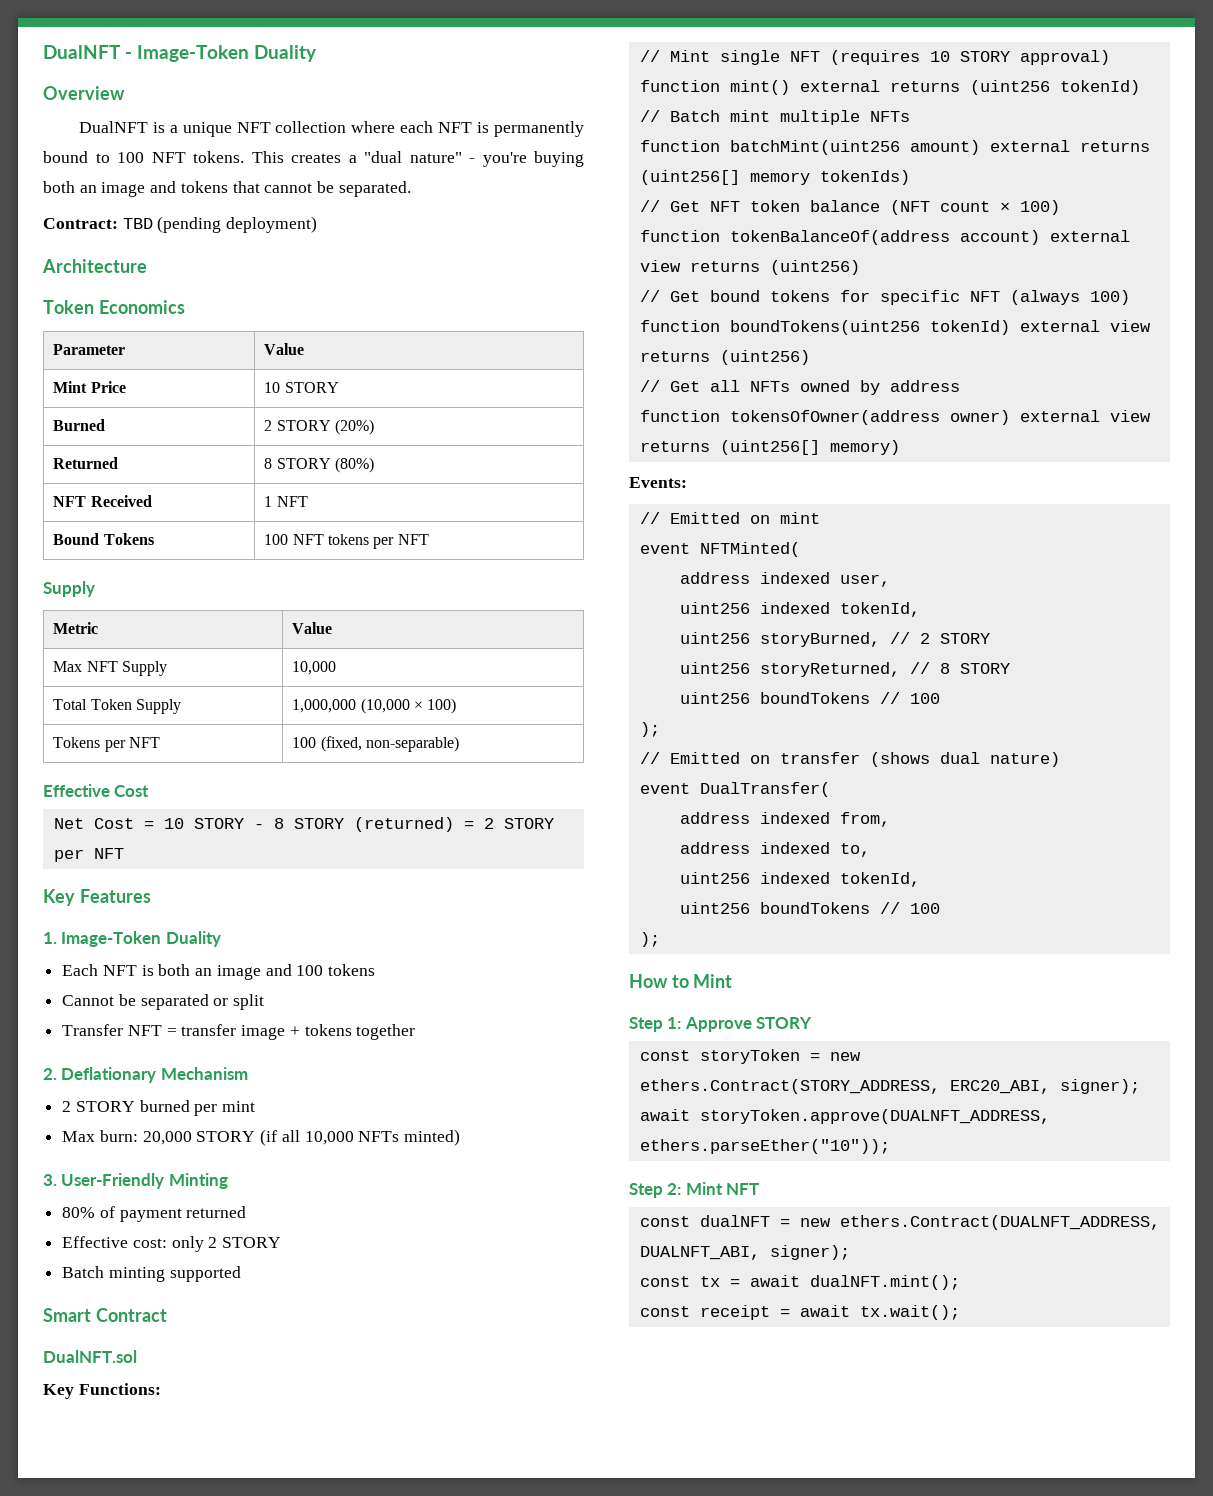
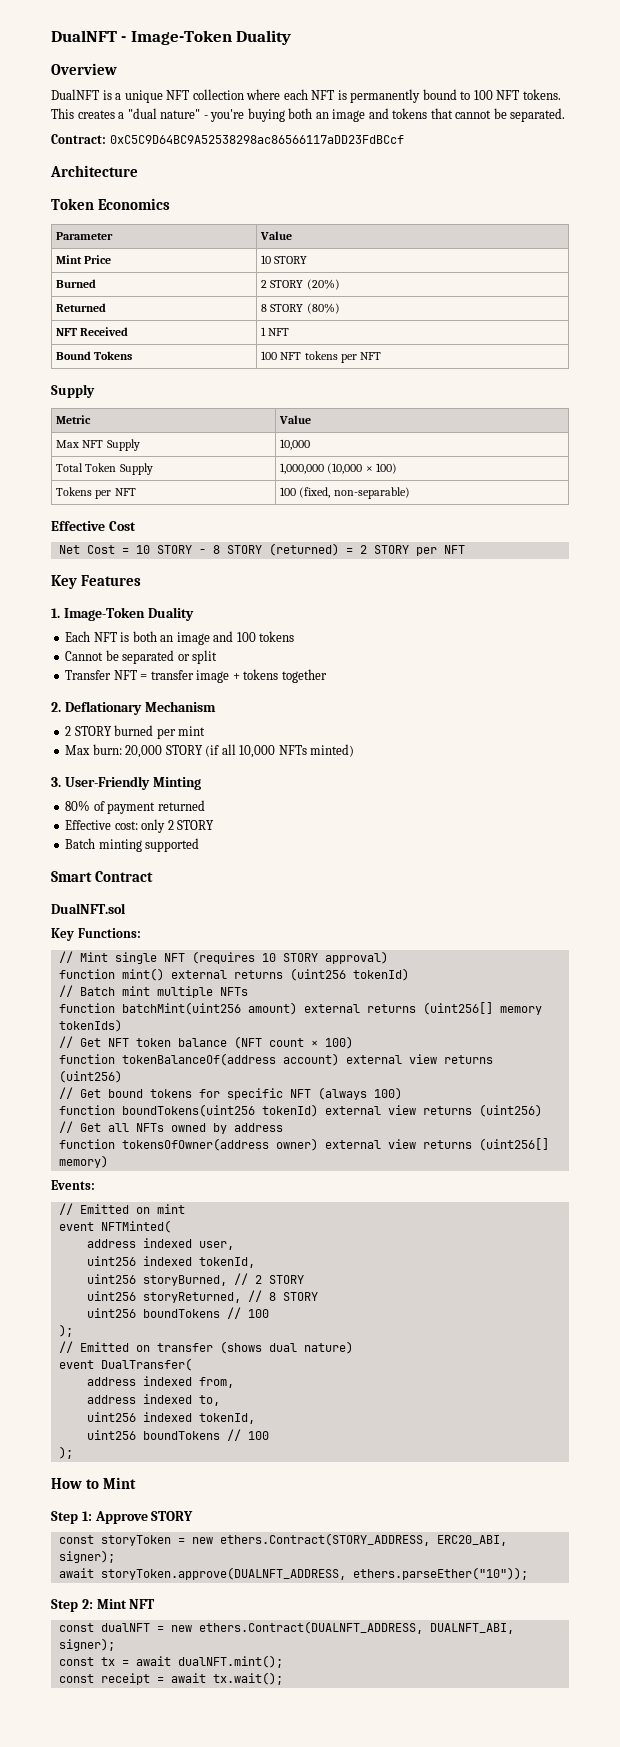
- Contract: TBD (pending deployment)
+ Contract: 0xC5C9D64BC9A52538298ac86566117aDD23FdBCcf

